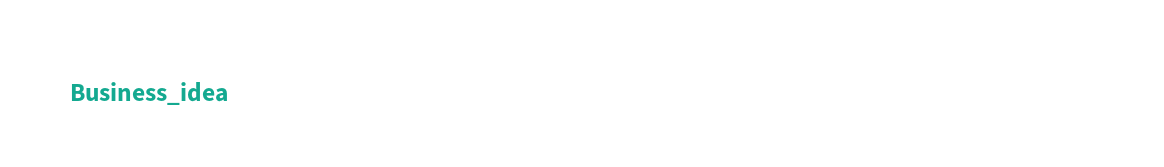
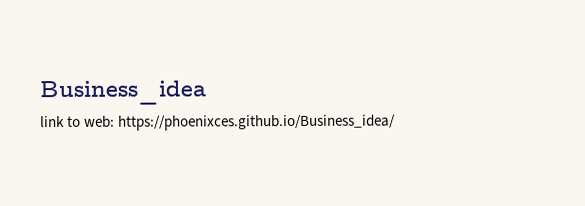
+ link to web: https://phoenixces.github.io/Business_idea/

